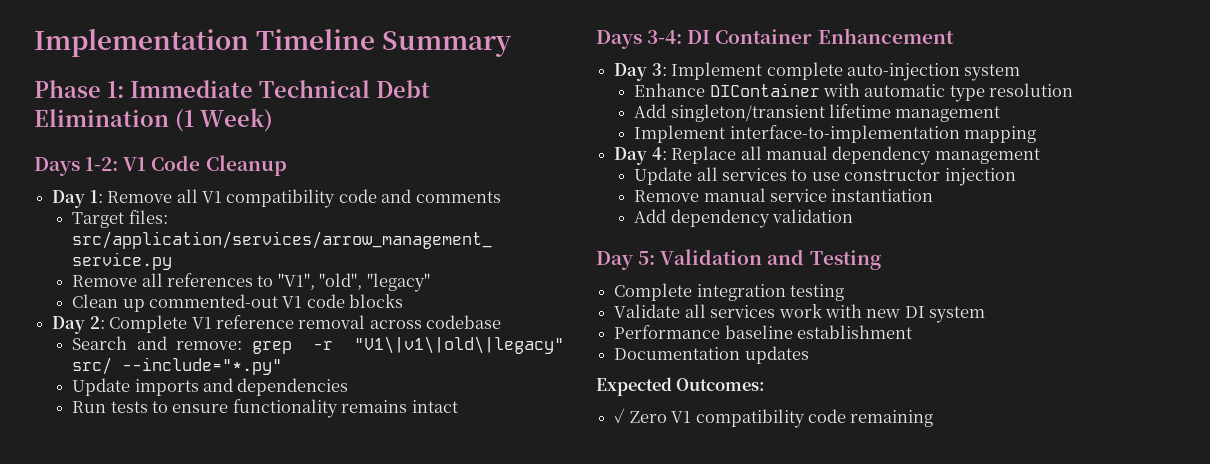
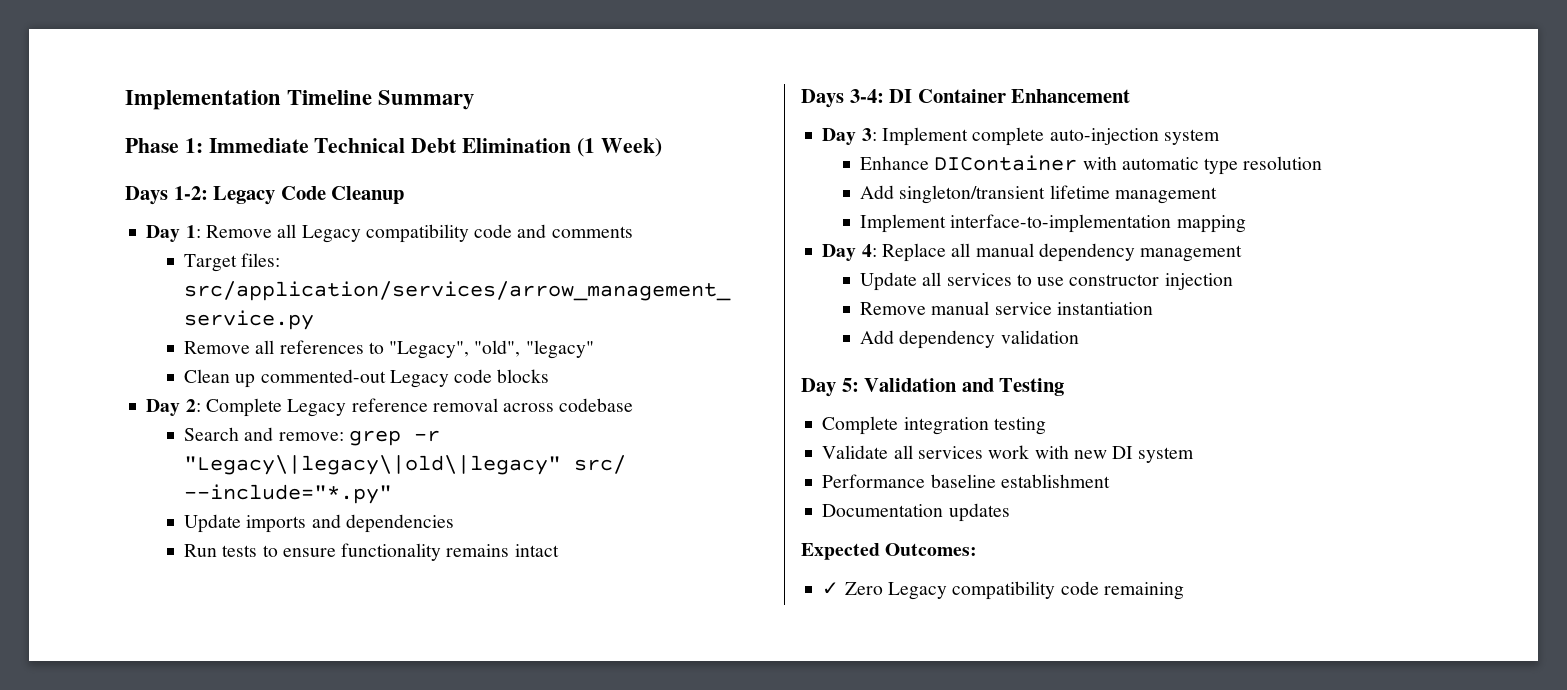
- Days 1-2: V1 Code Cleanup
+ Days 1-2: Legacy Code Cleanup
- Day 1: Remove all V1 compatibility code and comments
+ Day 1: Remove all Legacy compatibility code and comments
- Remove all references to "V1", "old", "legacy"
+ Remove all references to "Legacy", "old", "legacy"
- Clean up commented-out V1 code blocks
+ Clean up commented-out Legacy code blocks
- Day 2: Complete V1 reference removal across codebase
+ Day 2: Complete Legacy reference removal across codebase
- Search and remove: grep -r "V1\|v1\|old\|legacy" src/ --include="*.py"
+ Search and remove: grep -r "Legacy\|legacy\|old\|legacy" src/ --include="*.py"
- ✓ Zero V1 compatibility code remaining
+ ✓ Zero Legacy compatibility code remaining

